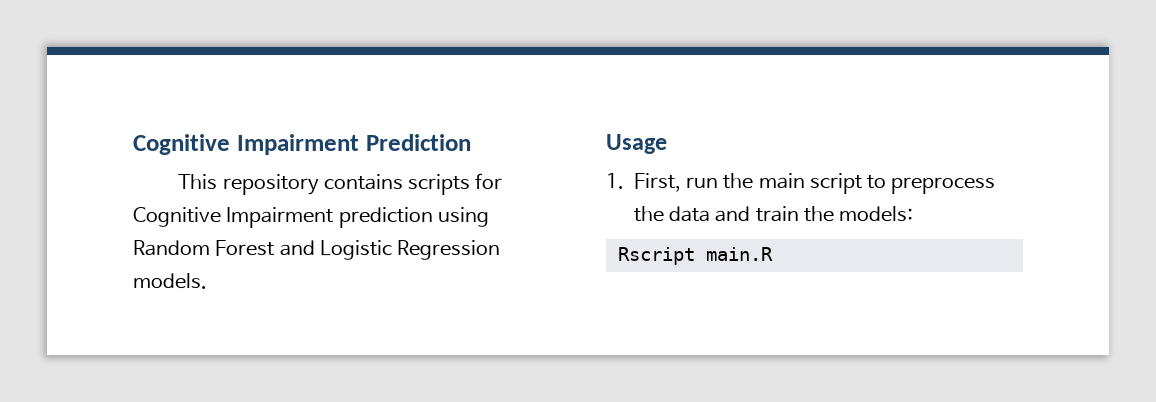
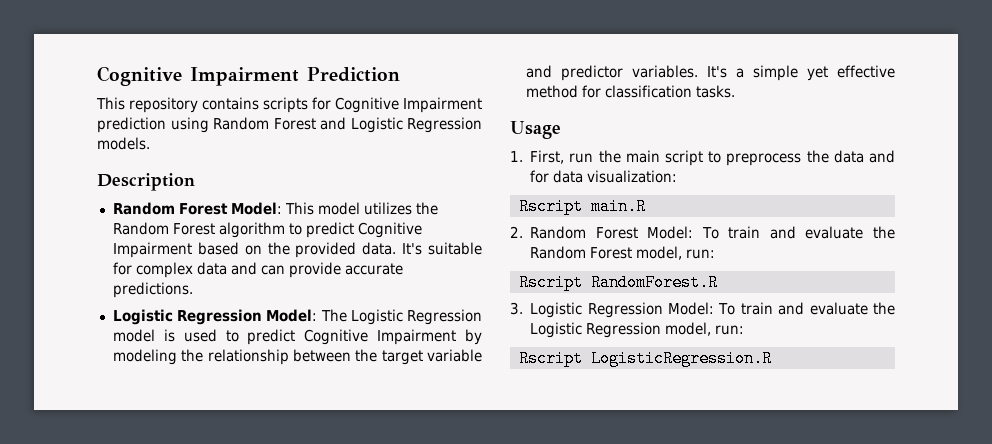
+ Description
+ Random Forest Model: This model utilizes the Random Forest algorithm to predict Cognitive Impairment based on the provided data. It's suitable for complex data and can provide accurate predictions.
+ Logistic Regression Model: The Logistic Regression model is used to predict Cognitive Impairment by modeling the relationship between the target variable and predictor variables. It's a simple yet effective method for classification tasks.
- 1. First, run the main script to preprocess the data and train the models:
+ 1. First, run the main script to preprocess the data and for data visualization:
+ 2. Random Forest Model: To train and evaluate the Random Forest model, run:
+ Rscript RandomForest.R
+ 3. Logistic Regression Model: To train and evaluate the Logistic Regression model, run:
+ Rscript LogisticRegression.R

